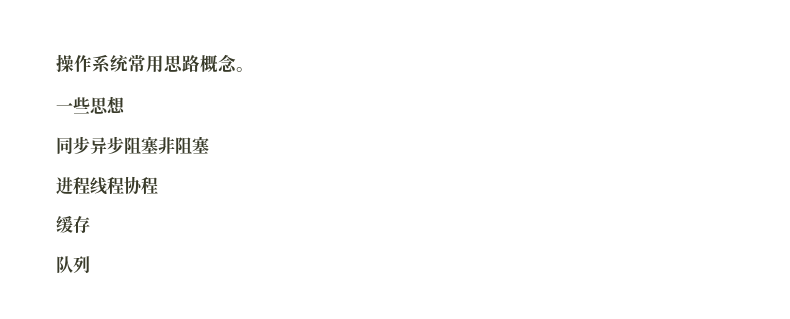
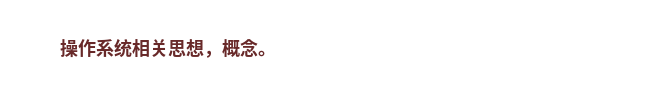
- 操作系统常用思路概念。
+ 操作系统相关思想，概念。
- 一些思想
- 同步异步阻塞非阻塞
- 进程线程协程
- 缓存
- 队列

